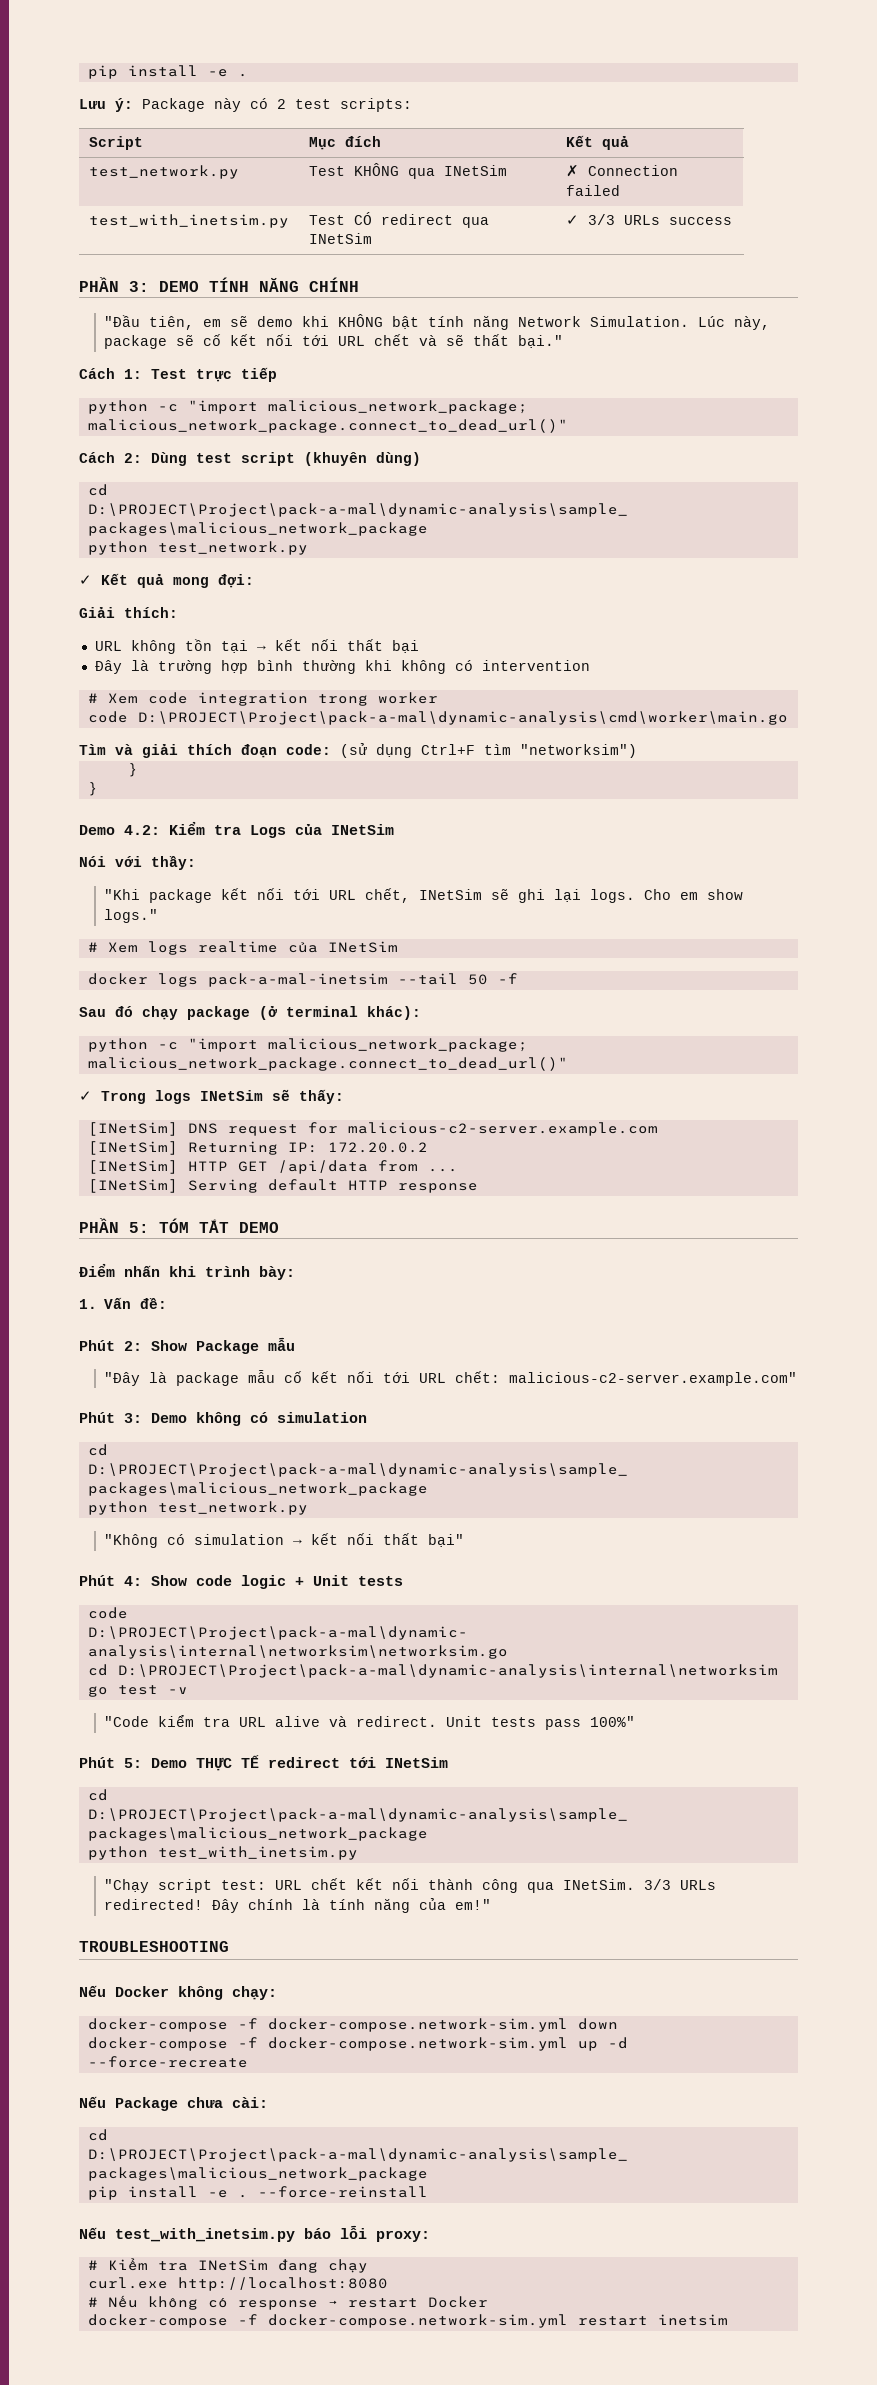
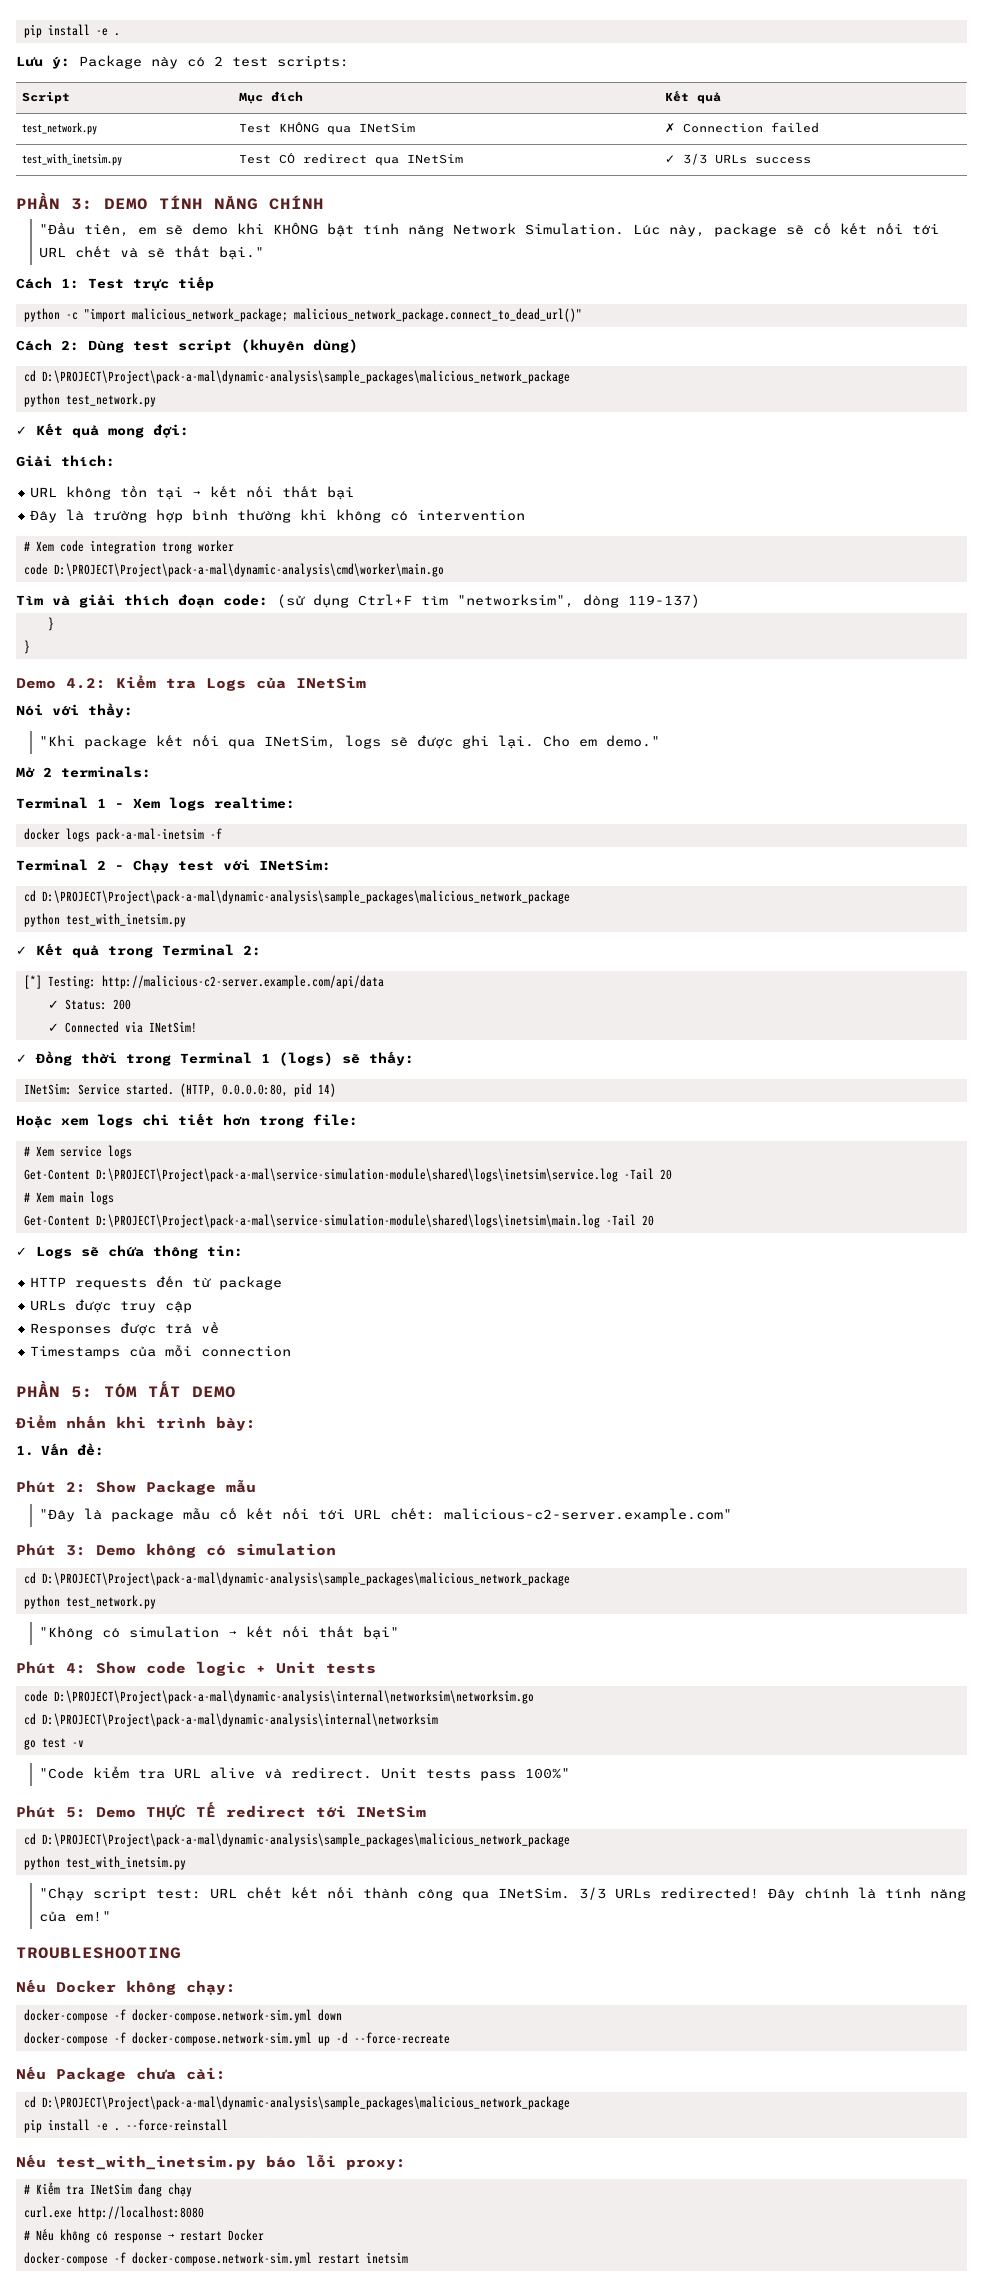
- Tìm và giải thích đoạn code: (sử dụng Ctrl+F tìm "networksim")
+ Tìm và giải thích đoạn code: (sử dụng Ctrl+F tìm "networksim", dòng 119-137)
- "Khi package kết nối tới URL chết, INetSim sẽ ghi lại logs. Cho em show logs."
- # Xem logs realtime của INetSim
+ "Khi package kết nối qua INetSim, logs sẽ được ghi lại. Cho em demo."
+ Mở 2 terminals:
+ Terminal 1 - Xem logs realtime:
- docker logs pack-a-mal-inetsim --tail 50 -f
+ docker logs pack-a-mal-inetsim -f
- Sau đó chạy package (ở terminal khác):
- python -c "import malicious_network_package; malicious_network_package.connect_to_dead_url()"
- ✓ Trong logs INetSim sẽ thấy:
- [INetSim] DNS request for malicious-c2-server.example.com
- [INetSim] Returning IP: 172.20.0.2
- [INetSim] HTTP GET /api/data from ...
- [INetSim] Serving default HTTP response
+ Terminal 2 - Chạy test với INetSim:
+ cd D:\PROJECT\Project\pack-a-mal\dynamic-analysis\sample_packages\malicious_network_package
+ python test_with_inetsim.py
+ ✓ Kết quả trong Terminal 2:
+ [*] Testing: http://malicious-c2-server.example.com/api/data
+ ✓ Status: 200
+ ✓ Connected via INetSim!
+ ✓ Đồng thời trong Terminal 1 (logs) sẽ thấy:
+ INetSim: Service started. (HTTP, 0.0.0.0:80, pid 14)
+ Hoặc xem logs chi tiết hơn trong file:
+ # Xem service logs
+ Get-Content D:\PROJECT\Project\pack-a-mal\service-simulation-module\shared\logs\inetsim\service.log -Tail 20
+ # Xem main logs
+ Get-Content D:\PROJECT\Project\pack-a-mal\service-simulation-module\shared\logs\inetsim\main.log -Tail 20
+ ✓ Logs sẽ chứa thông tin:
+ HTTP requests đến từ package
+ URLs được truy cập
+ Responses được trả về
+ Timestamps của mỗi connection

